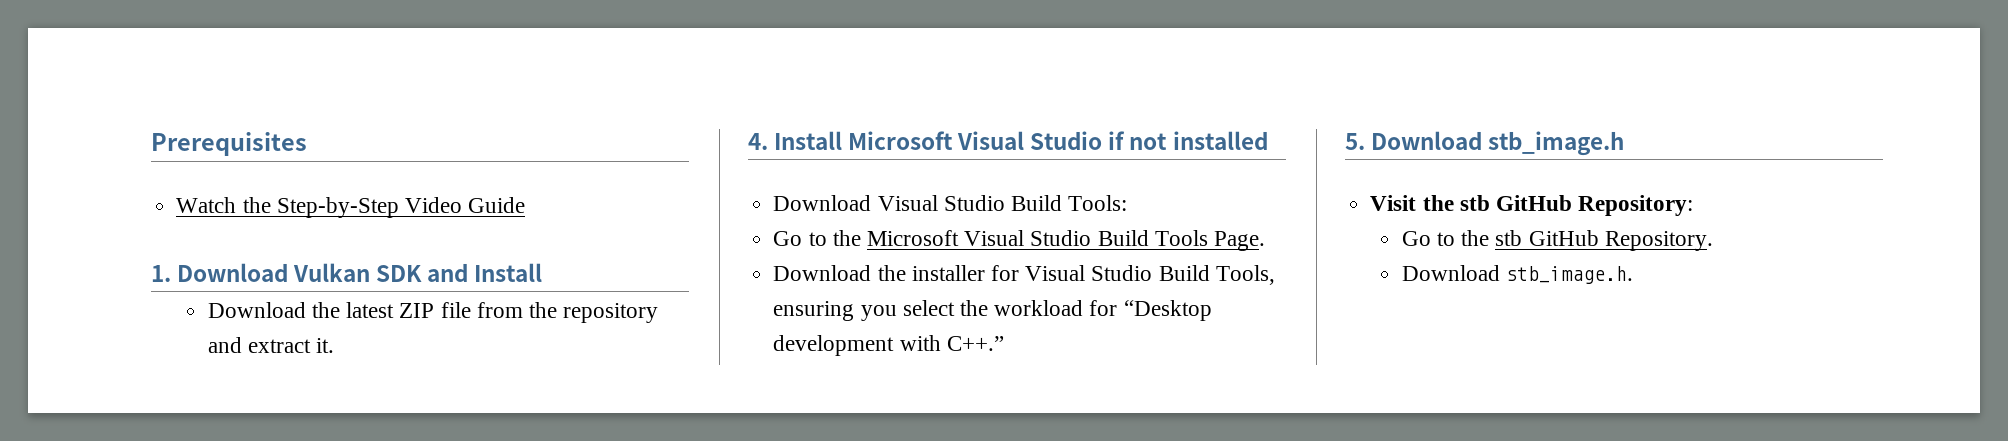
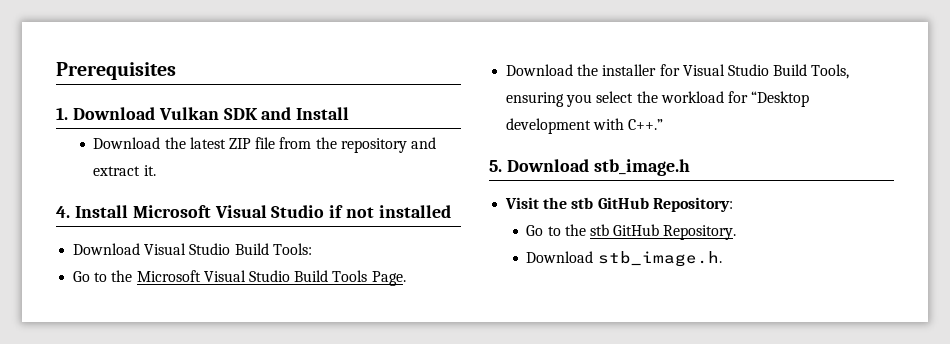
- Watch the Step-by-Step Video Guide

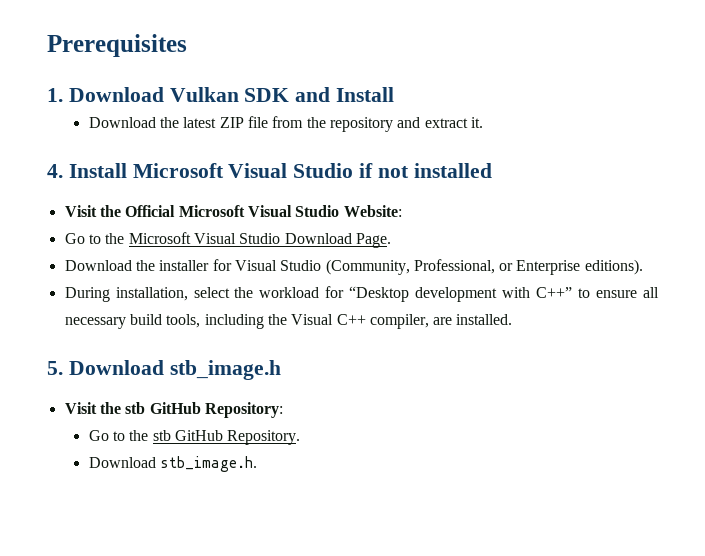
- Download Visual Studio Build Tools:
+ Visit the Official Microsoft Visual Studio Website:
- Go to the Microsoft Visual Studio Build Tools Page.
+ Go to the Microsoft Visual Studio Download Page.
- Download the installer for Visual Studio Build Tools, ensuring you select the workload for “Desktop development with C++.”
+ Download the installer for Visual Studio (Community, Professional, or Enterprise editions).
+ During installation, select the workload for “Desktop development with C++” to ensure all necessary build tools, including the Visual C++ compiler, are installed.

